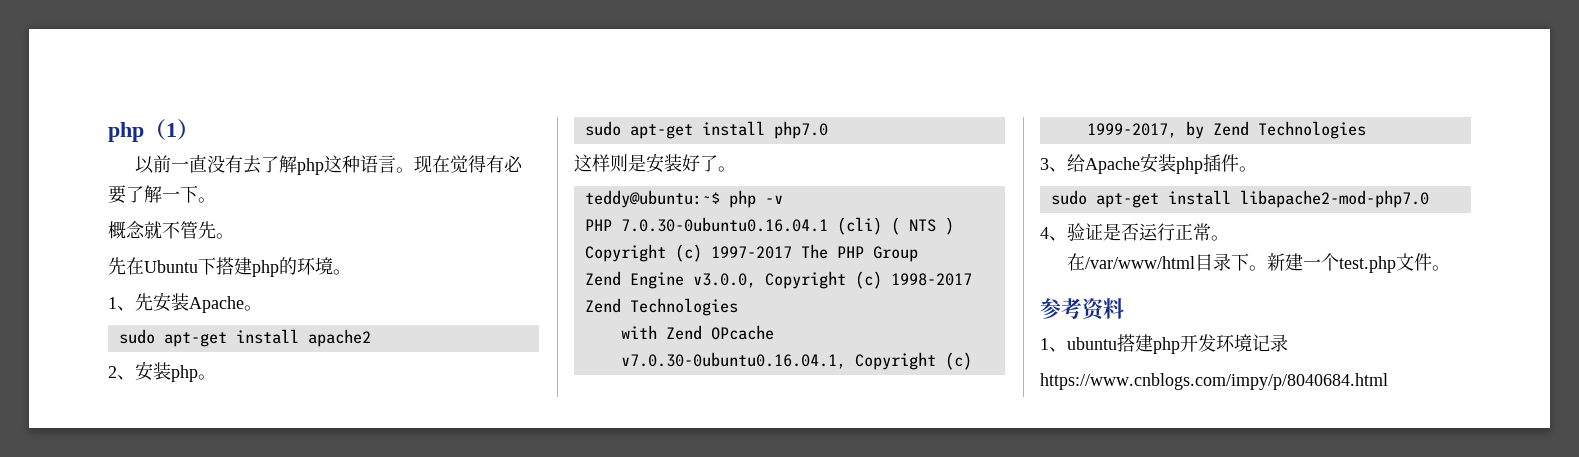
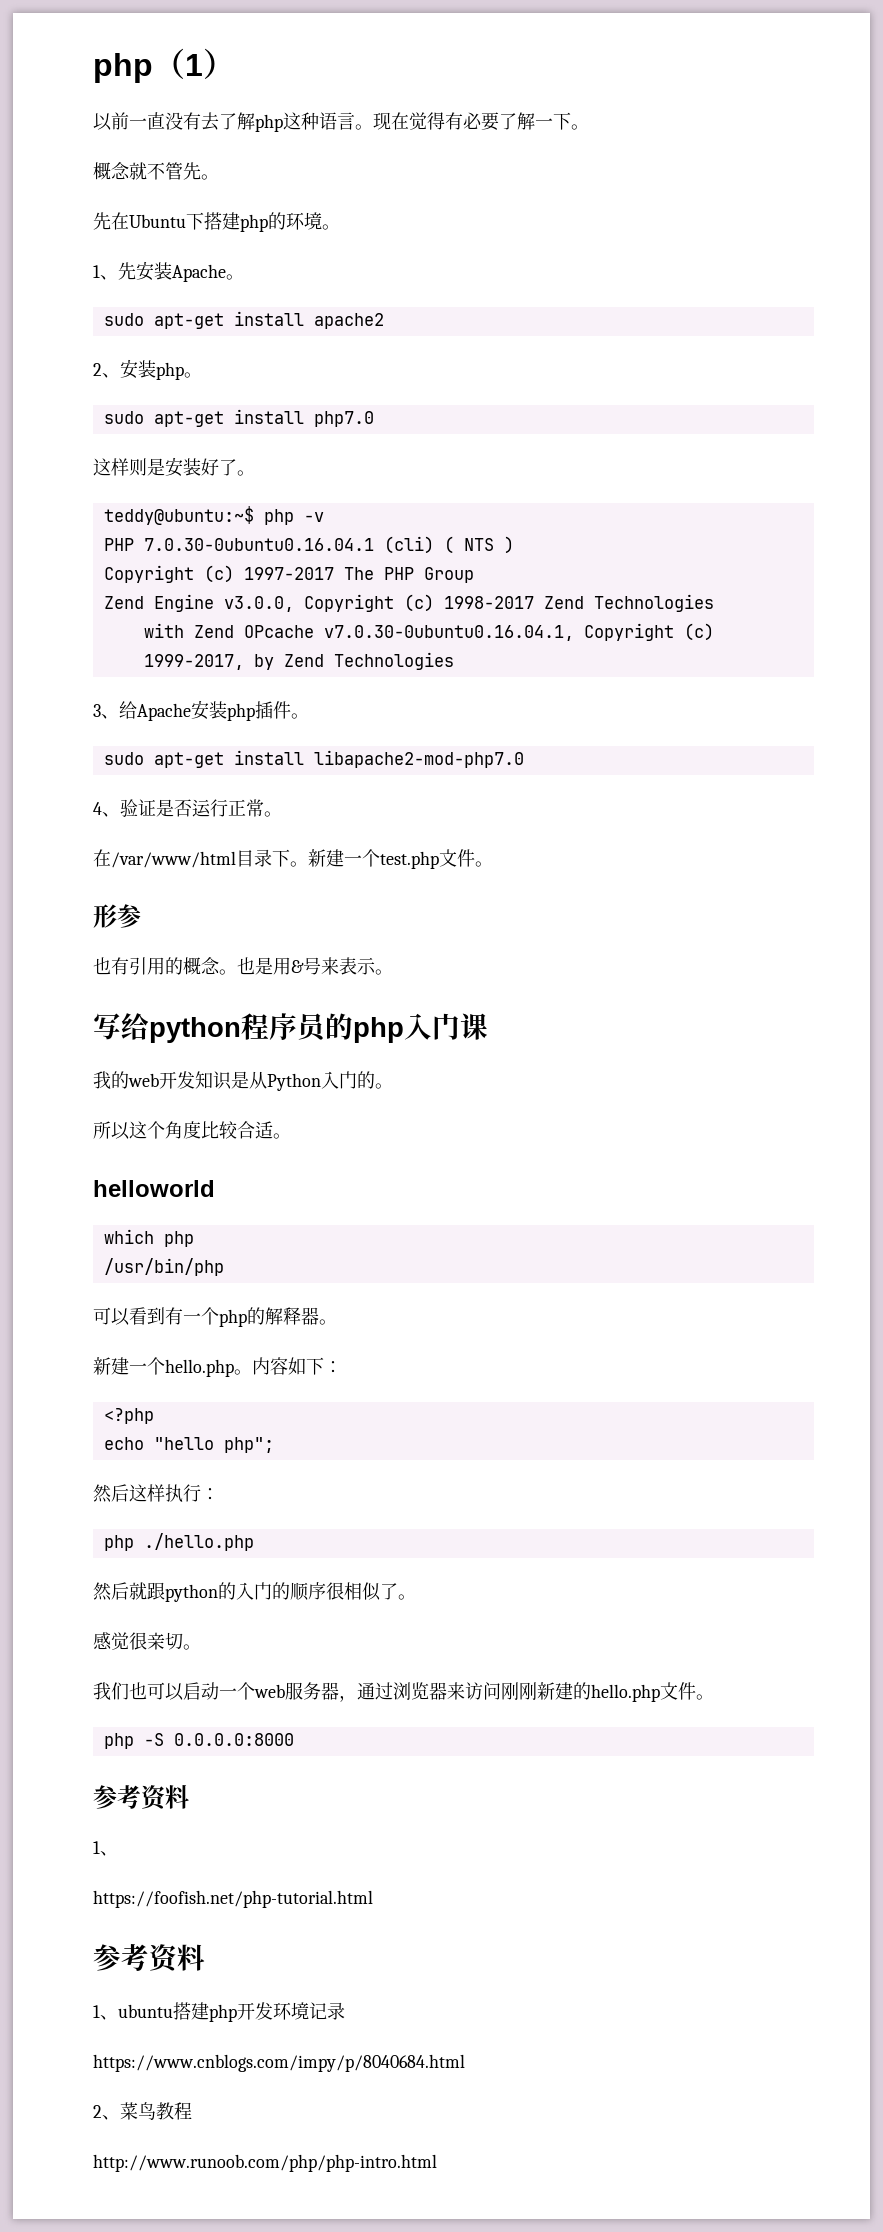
+ 形参
+ 也有引用的概念。也是用&号来表示。
+ 写给python程序员的php入门课
+ 我的web开发知识是从Python入门的。
+ 所以这个角度比较合适。
+ helloworld
+ which php
+ /usr/bin/php
+ 可以看到有一个php的解释器。
+ 新建一个hello.php。内容如下：
+ <?php
+ echo "hello php";
+ 然后这样执行：
+ php ./hello.php
+ 然后就跟python的入门的顺序很相似了。
+ 感觉很亲切。
+ 我们也可以启动一个web服务器，通过浏览器来访问刚刚新建的hello.php文件。
+ php -S 0.0.0.0:8000
+ 参考资料
+ 1、
+ https://foofish.net/php-tutorial.html
+ 2、菜鸟教程
+ http://www.runoob.com/php/php-intro.html

